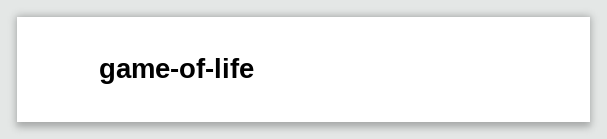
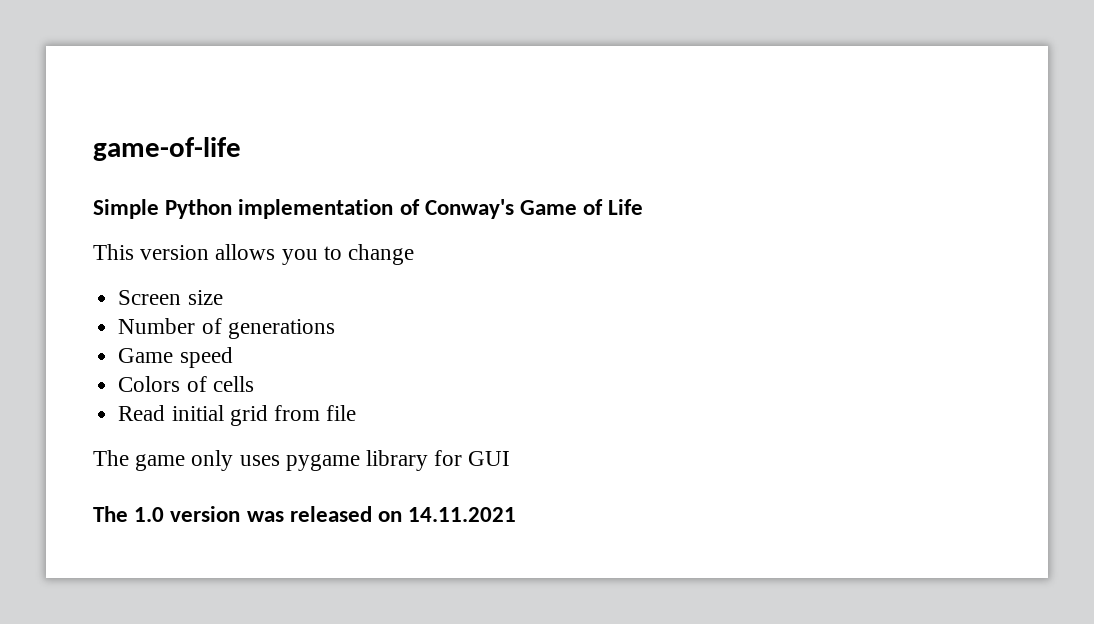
+ Simple Python implementation of Conway's Game of Life
+ This version allows you to change
+ Screen size
+ Number of generations
+ Game speed
+ Colors of cells
+ Read initial grid from file
+ The game only uses pygame library for GUI
+ The 1.0 version was released on 14.11.2021

